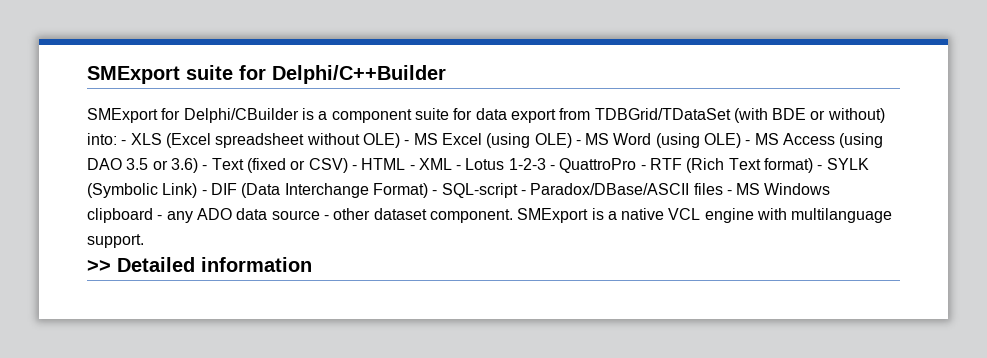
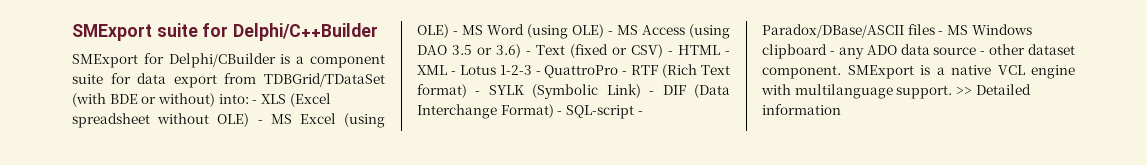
- SMExport is a native VCL engine with multilanguage support.
- >> Detailed information
+ SMExport is a native VCL engine with multilanguage support. >> Detailed information

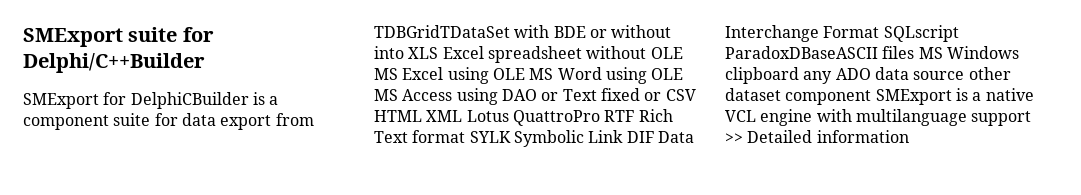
- SMExport for Delphi/CBuilder is a component suite for data export from TDBGrid/TDataSet (with BDE or without) into: - XLS (Excel spreadsheet without OLE) - MS Excel (using OLE) - MS Word (using OLE) - MS Access (using DAO 3.5 or 3.6) - Text (fixed or CSV) - HTML - XML - Lotus 1-2-3 - QuattroPro - RTF (Rich Text format) - SYLK (Symbolic Link) - DIF (Data Interchange Format) - SQL-script - Paradox/DBase/ASCII files - MS Windows clipboard - any ADO data source - other dataset component. SMExport is a native VCL engine with multilanguage support. >> Detailed information
+ SMExport for DelphiCBuilder is a component suite for data export from TDBGridTDataSet with BDE or without into XLS Excel spreadsheet without OLE MS Excel using OLE MS Word using OLE MS Access using DAO or Text fixed or CSV HTML XML Lotus QuattroPro RTF Rich Text format SYLK Symbolic Link DIF Data Interchange Format SQLscript ParadoxDBaseASCII files MS Windows clipboard any ADO data source other dataset component SMExport is a native VCL engine with multilanguage support >> Detailed information

